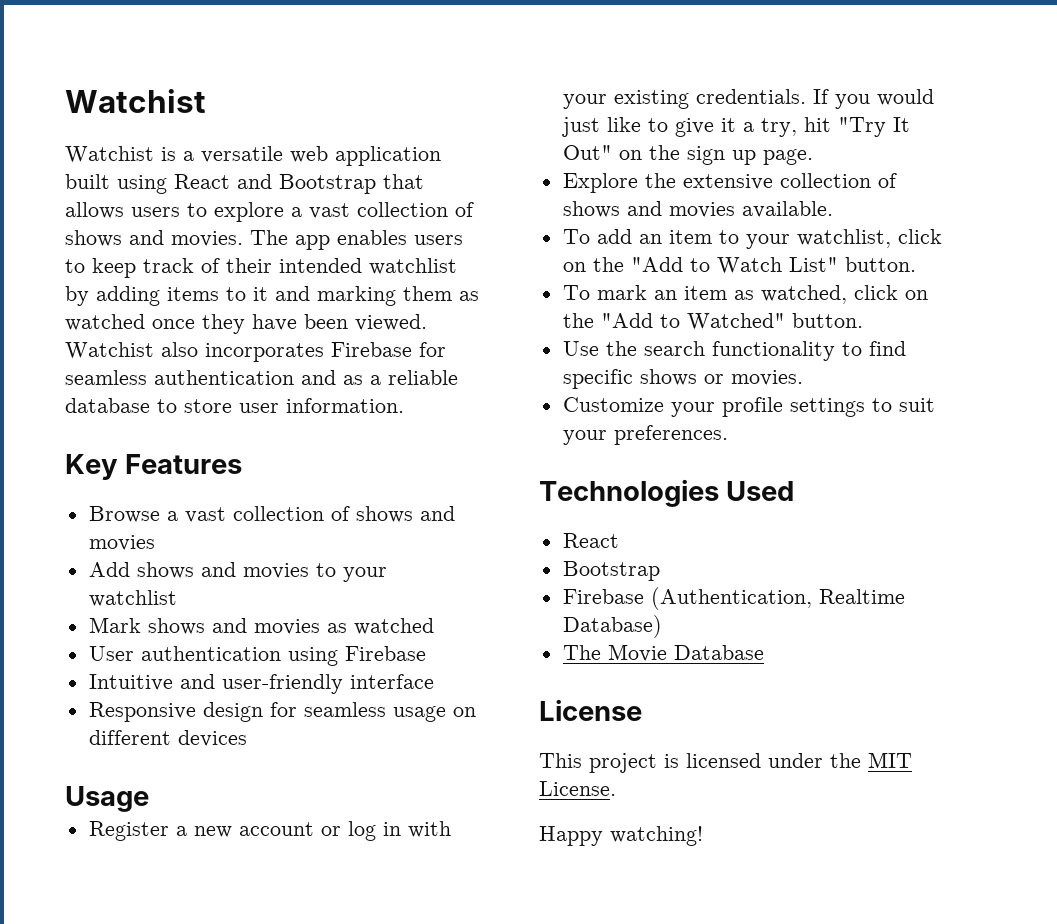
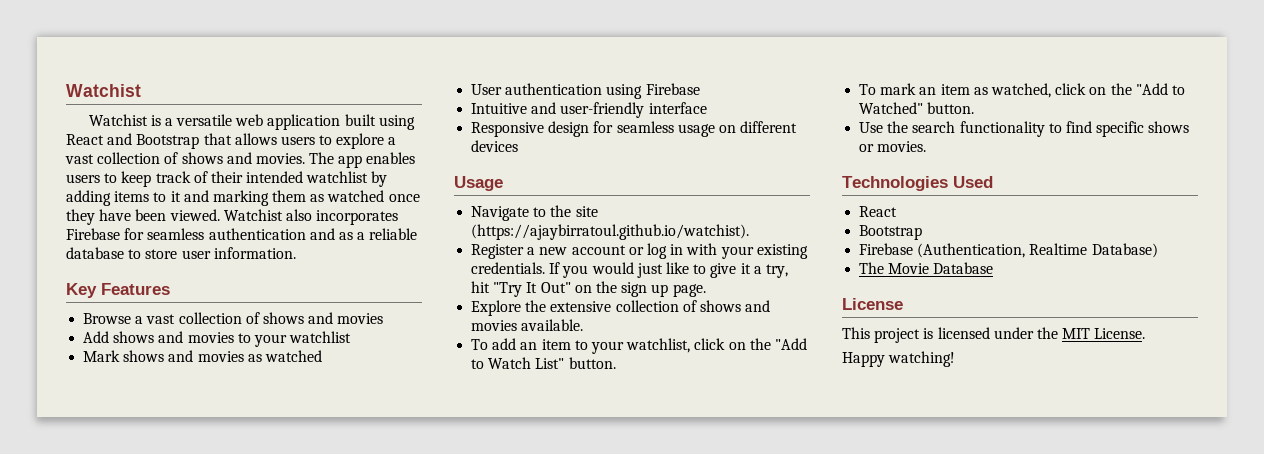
+ Navigate to the site (https://ajaybirratoul.github.io/watchist).
- Customize your profile settings to suit your preferences.

